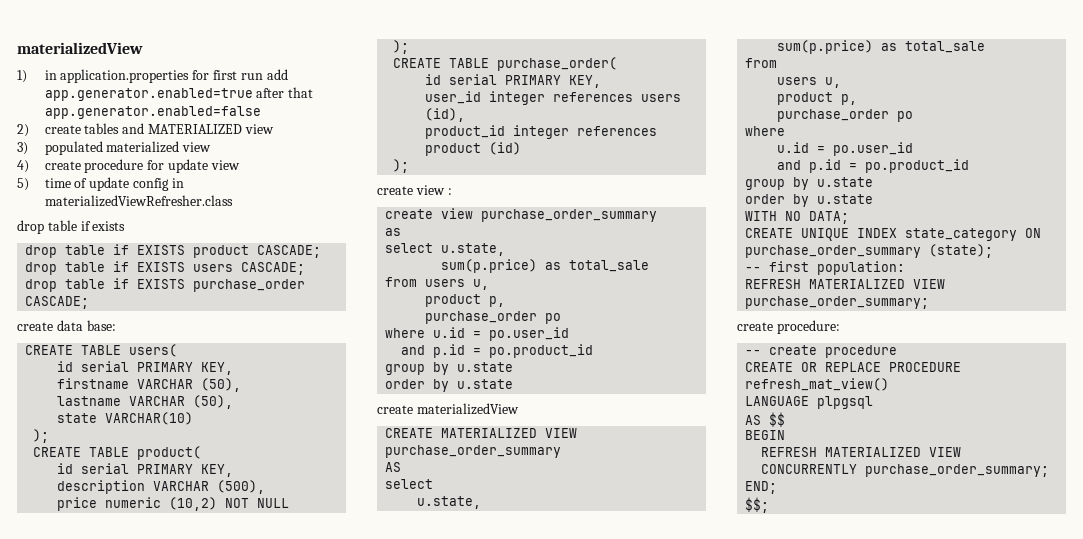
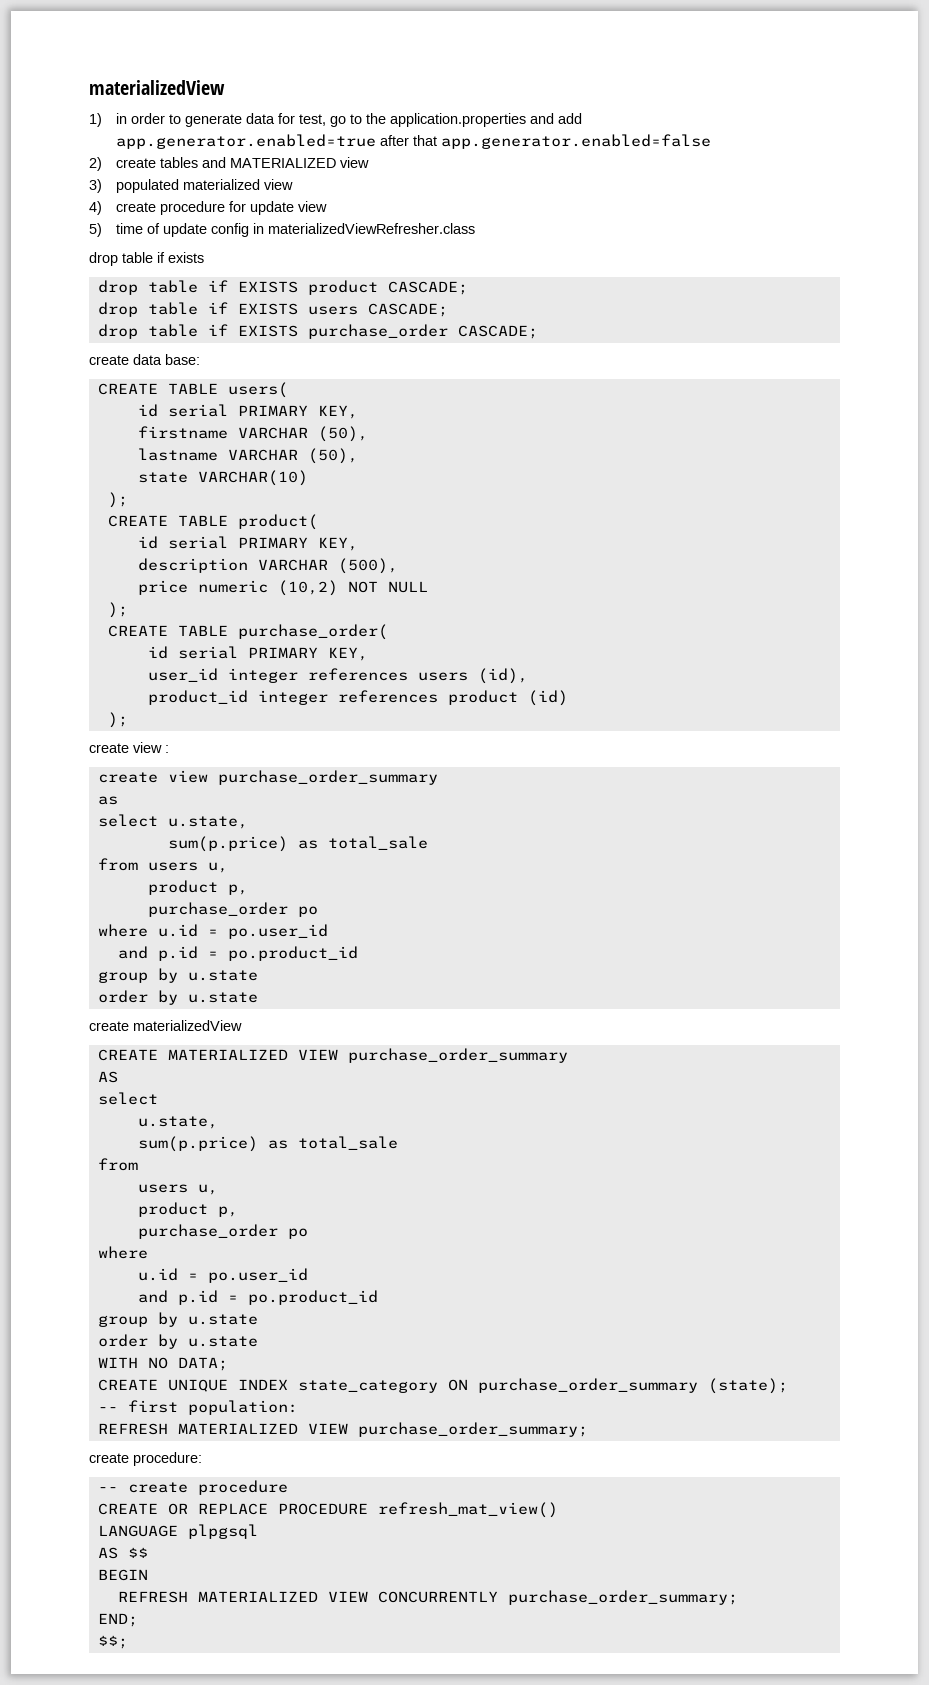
- 1) in application.properties for first run add app.generator.enabled=true after that app.generator.enabled=false
+ 1) in order to generate data for test, go to the application.properties and add app.generator.enabled=true after that app.generator.enabled=false

